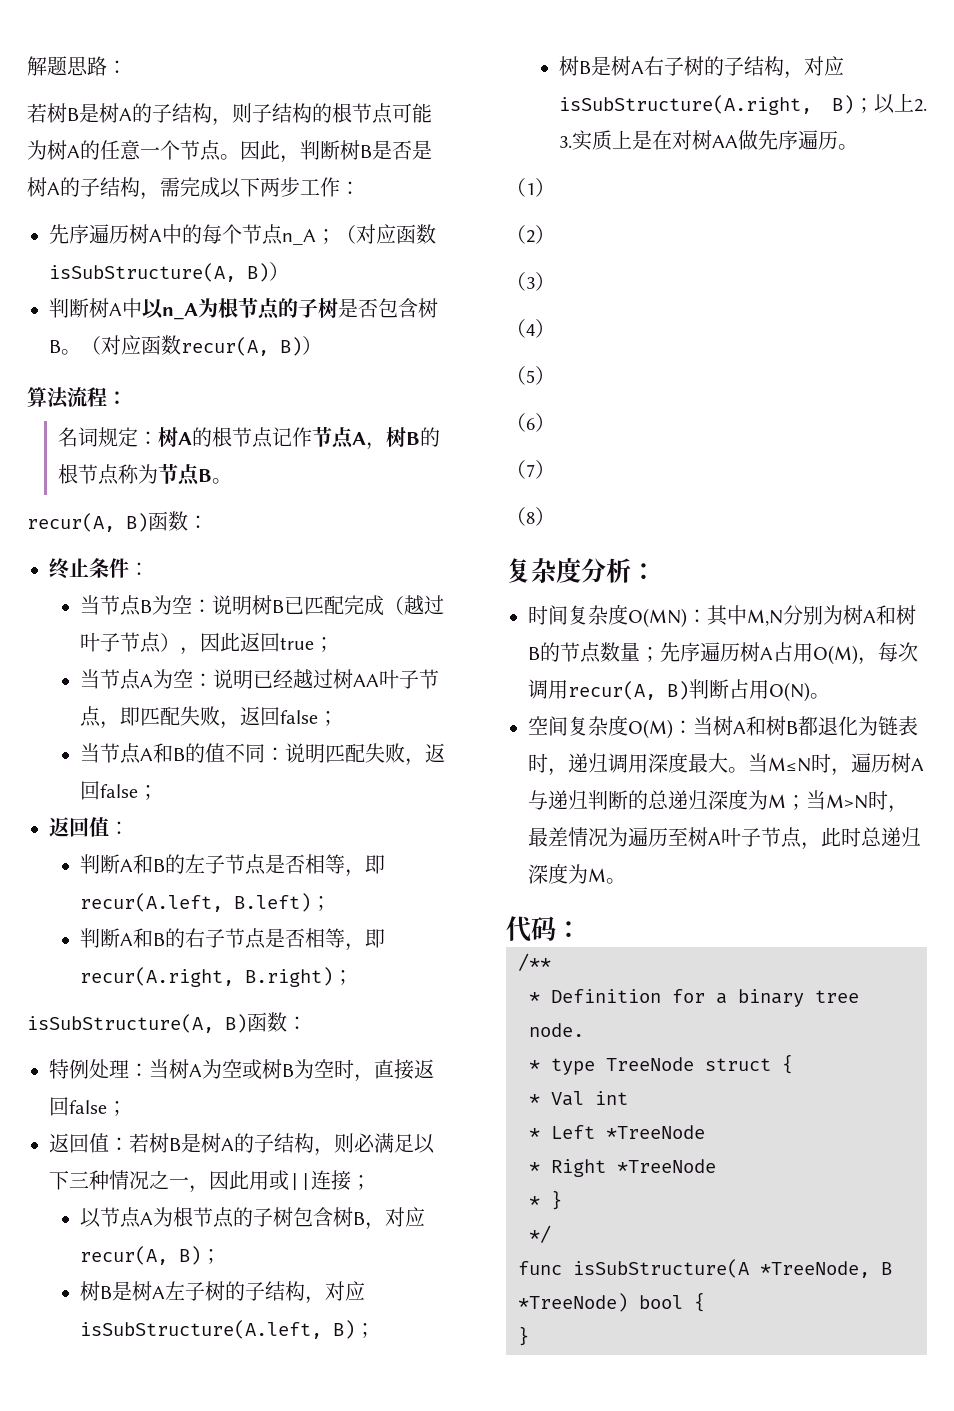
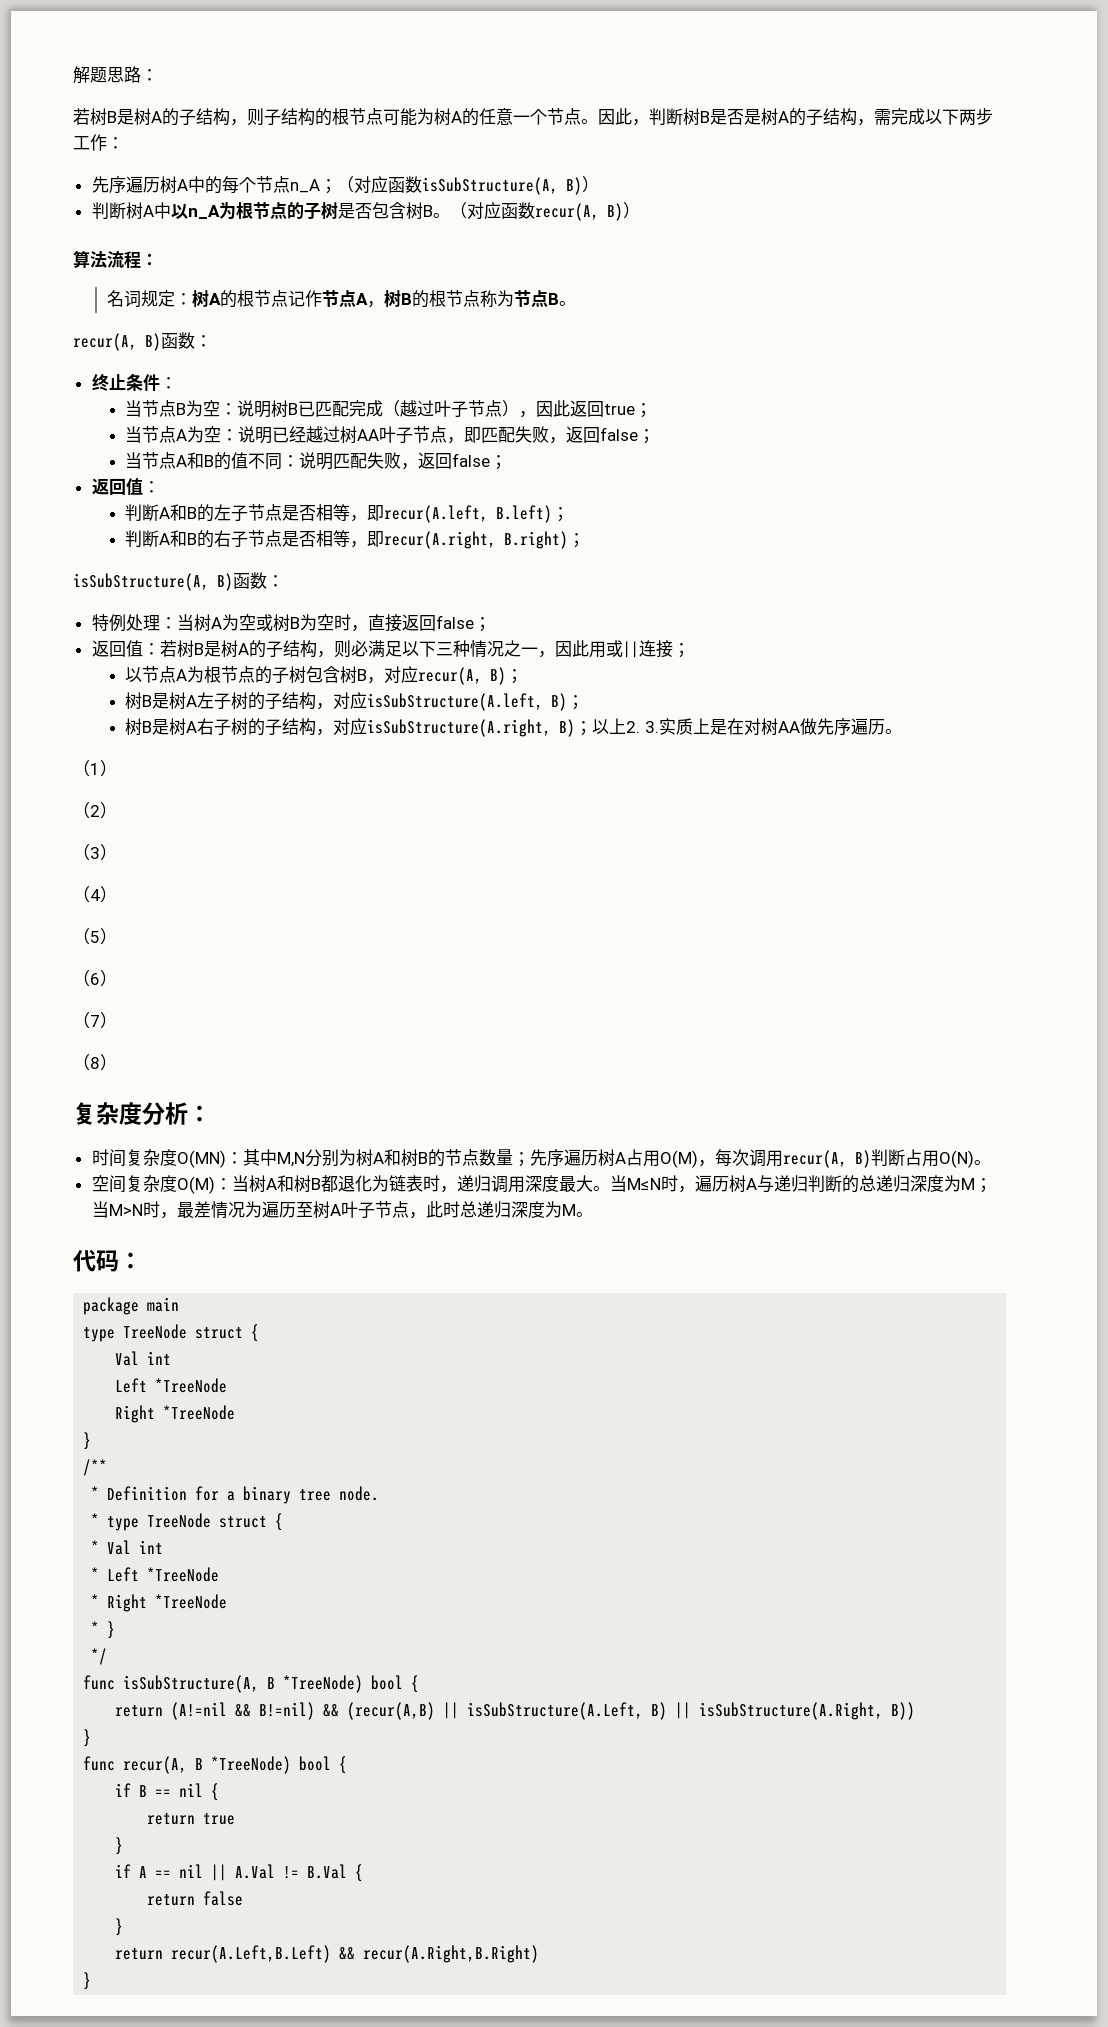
+ package main
+ type TreeNode struct {
+ Val int
+ Left *TreeNode
+ Right *TreeNode
+ }
- func isSubStructure(A *TreeNode, B *TreeNode) bool {
+ func isSubStructure(A, B *TreeNode) bool {
+ return (A!=nil && B!=nil) && (recur(A,B) || isSubStructure(A.Left, B) || isSubStructure(A.Right, B))
+ }
+ func recur(A, B *TreeNode) bool {
+ if B == nil {
+ return true
+ }
+ if A == nil || A.Val != B.Val {
+ return false
+ }
+ return recur(A.Left,B.Left) && recur(A.Right,B.Right)

